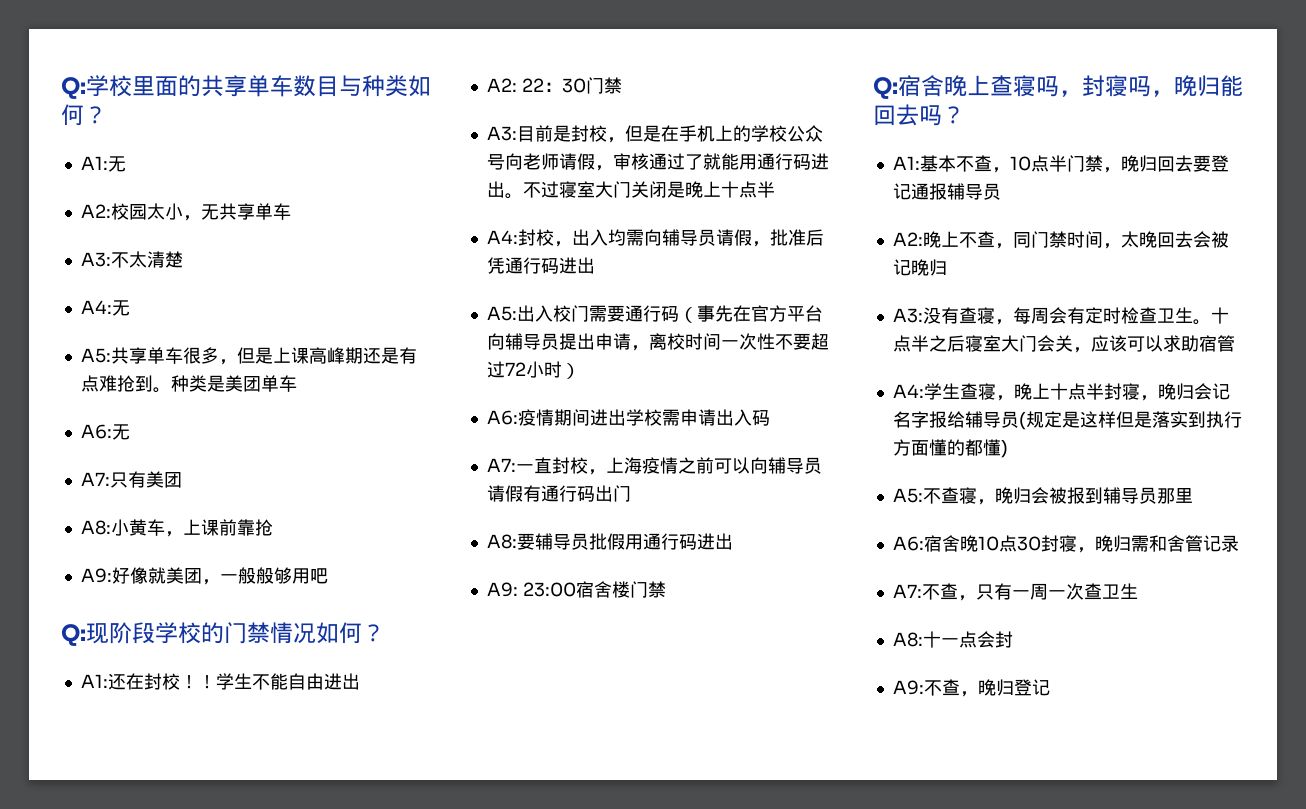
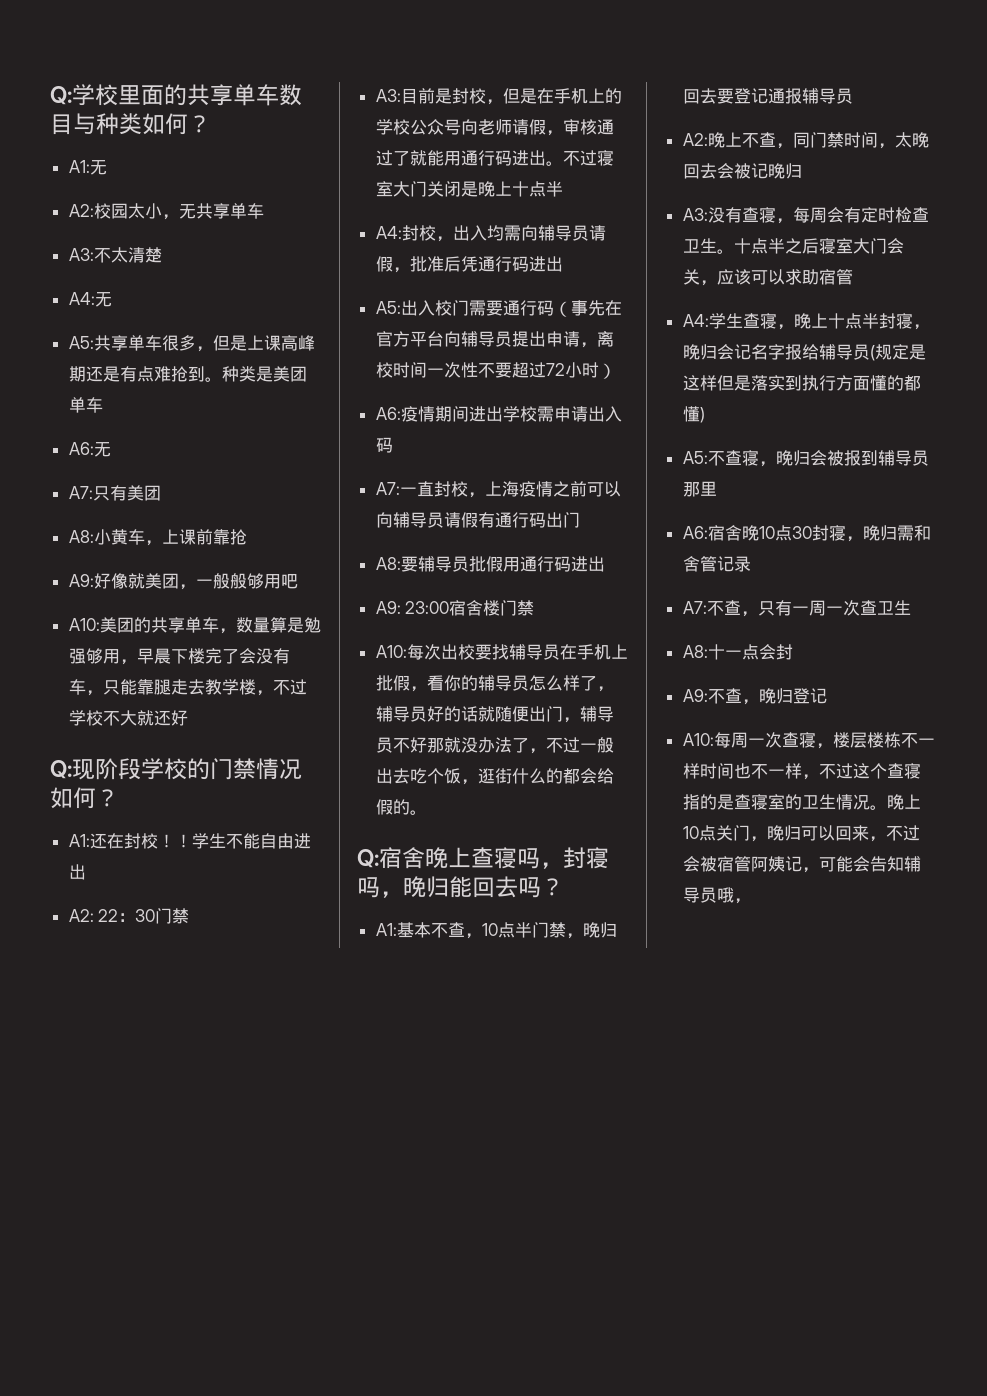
+ A10:美团的共享单车，数量算是勉强够用，早晨下楼完了会没有车，只能靠腿走去教学楼，不过学校不大就还好
+ A10:每次出校要找辅导员在手机上批假，看你的辅导员怎么样了，辅导员好的话就随便出门，辅导员不好那就没办法了，不过一般出去吃个饭，逛街什么的都会给假的。
+ A10:每周一次查寝，楼层楼栋不一样时间也不一样，不过这个查寝指的是查寝室的卫生情况。晚上10点关门，晚归可以回来，不过会被宿管阿姨记，可能会告知辅导员哦，

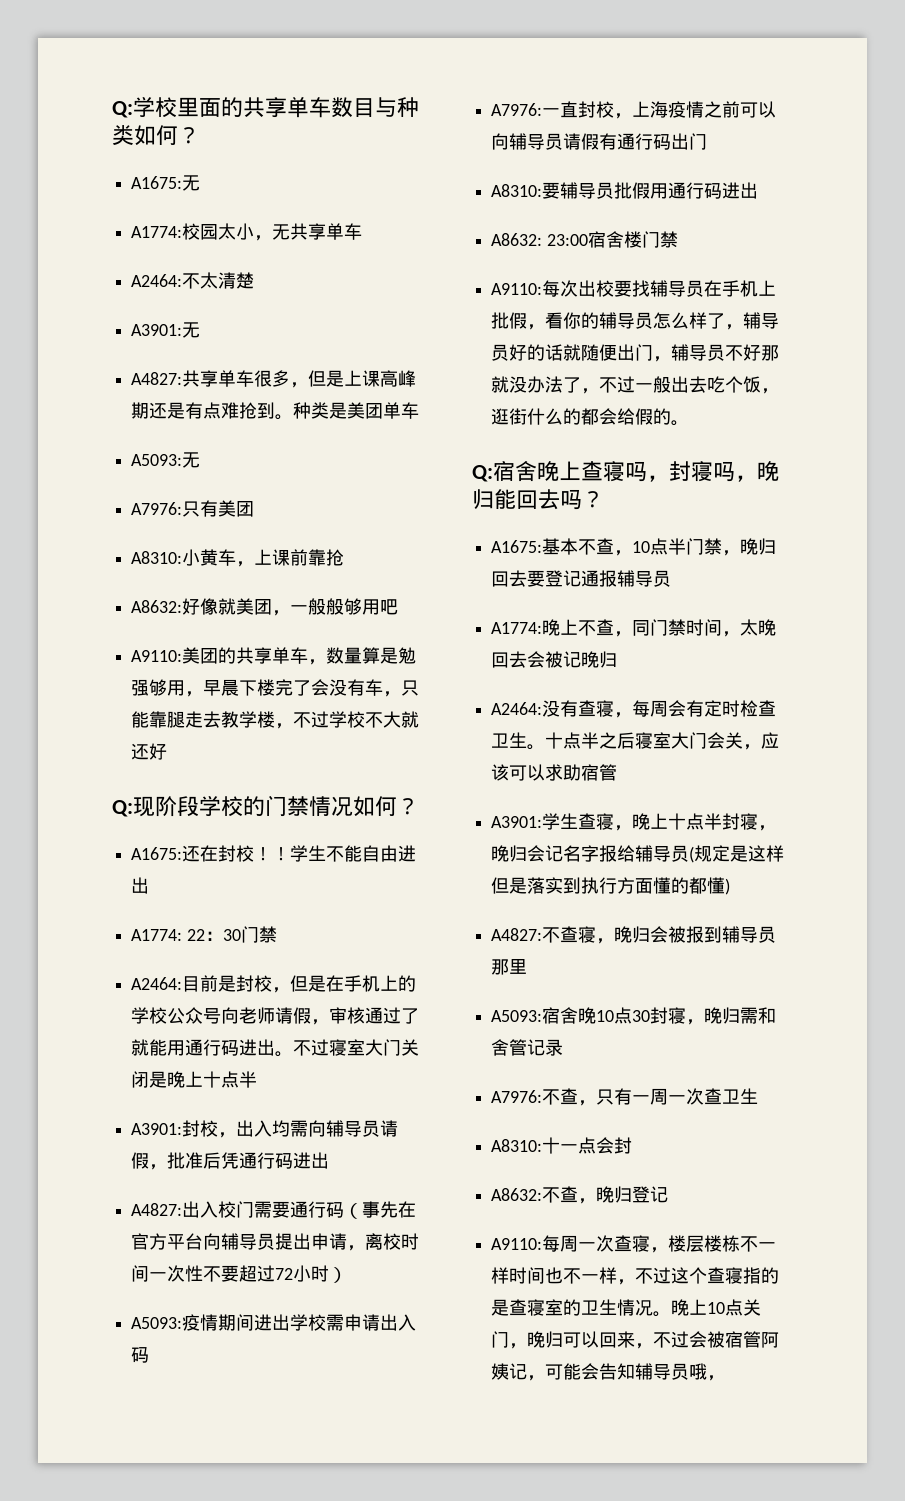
- A1:无
- A2:校园太小，无共享单车
+ A1675:无
+ A1774:校园太小，无共享单车
- A3:不太清楚
+ A2464:不太清楚
- A4:无
- A5:共享单车很多，但是上课高峰期还是有点难抢到。
+ A3901:无
+ A4827:共享单车很多，但是上课高峰期还是有点难抢到。
- A6:无
- A7:只有美团
+ A5093:无
+ A7976:只有美团
- A8:小黄车，上课前靠抢
+ A8310:小黄车，上课前靠抢
- A9:好像就美团，一般般够用吧
+ A8632:好像就美团，一般般够用吧
- A10:美团的共享单车，数量算是勉强够用，早晨下楼完了会没有车，只能靠腿走去教学楼，不过学校不大就还好
+ A9110:美团的共享单车，数量算是勉强够用，早晨下楼完了会没有车，只能靠腿走去教学楼，不过学校不大就还好
- A1:还在封校！
+ A1675:还在封校！
- A2: 22：30门禁
+ A1774: 22：30门禁
- A3:目前是封校，但是在手机上的学校公众号向老师请假，审核通过了就能用通行码进出。
+ A2464:目前是封校，但是在手机上的学校公众号向老师请假，审核通过了就能用通行码进出。
- A4:封校，出入均需向辅导员请假，批准后凭通行码进出
+ A3901:封校，出入均需向辅导员请假，批准后凭通行码进出
- A5:出入校门需要通行码（事先在官方平台向辅导员提出申请，离校时间一次性不要超过72小时）
+ A4827:出入校门需要通行码（事先在官方平台向辅导员提出申请，离校时间一次性不要超过72小时）
- A6:疫情期间进出学校需申请出入码
+ A5093:疫情期间进出学校需申请出入码
- A7:一直封校，上海疫情之前可以向辅导员请假有通行码出门
+ A7976:一直封校，上海疫情之前可以向辅导员请假有通行码出门
- A8:要辅导员批假用通行码进出
+ A8310:要辅导员批假用通行码进出
- A9: 23:00宿舍楼门禁
+ A8632: 23:00宿舍楼门禁
- A10:每次出校要找辅导员在手机上批假，看你的辅导员怎么样了，辅导员好的话就随便出门，辅导员不好那就没办法了，不过一般出去吃个饭，逛街什么的都会给假的。
+ A9110:每次出校要找辅导员在手机上批假，看你的辅导员怎么样了，辅导员好的话就随便出门，辅导员不好那就没办法了，不过一般出去吃个饭，逛街什么的都会给假的。
- A1:基本不查，10点半门禁，晚归回去要登记通报辅导员
+ A1675:基本不查，10点半门禁，晚归回去要登记通报辅导员
- A2:晚上不查，同门禁时间，太晚回去会被记晚归
+ A1774:晚上不查，同门禁时间，太晚回去会被记晚归
- A3:没有查寝，每周会有定时检查卫生。
+ A2464:没有查寝，每周会有定时检查卫生。
- A4:学生查寝，晚上十点半封寝，晚归会记名字报给辅导员(规定是这样但是落实到执行方面懂的都懂)
+ A3901:学生查寝，晚上十点半封寝，晚归会记名字报给辅导员(规定是这样但是落实到执行方面懂的都懂)
- A5:不查寝，晚归会被报到辅导员那里
+ A4827:不查寝，晚归会被报到辅导员那里
- A6:宿舍晚10点30封寝，晚归需和舍管记录
+ A5093:宿舍晚10点30封寝，晚归需和舍管记录
- A7:不查，只有一周一次查卫生
+ A7976:不查，只有一周一次查卫生
- A8:十一点会封
+ A8310:十一点会封
- A9:不查，晚归登记
+ A8632:不查，晚归登记
- A10:每周一次查寝，楼层楼栋不一样时间也不一样，不过这个查寝指的是查寝室的卫生情况。
+ A9110:每周一次查寝，楼层楼栋不一样时间也不一样，不过这个查寝指的是查寝室的卫生情况。

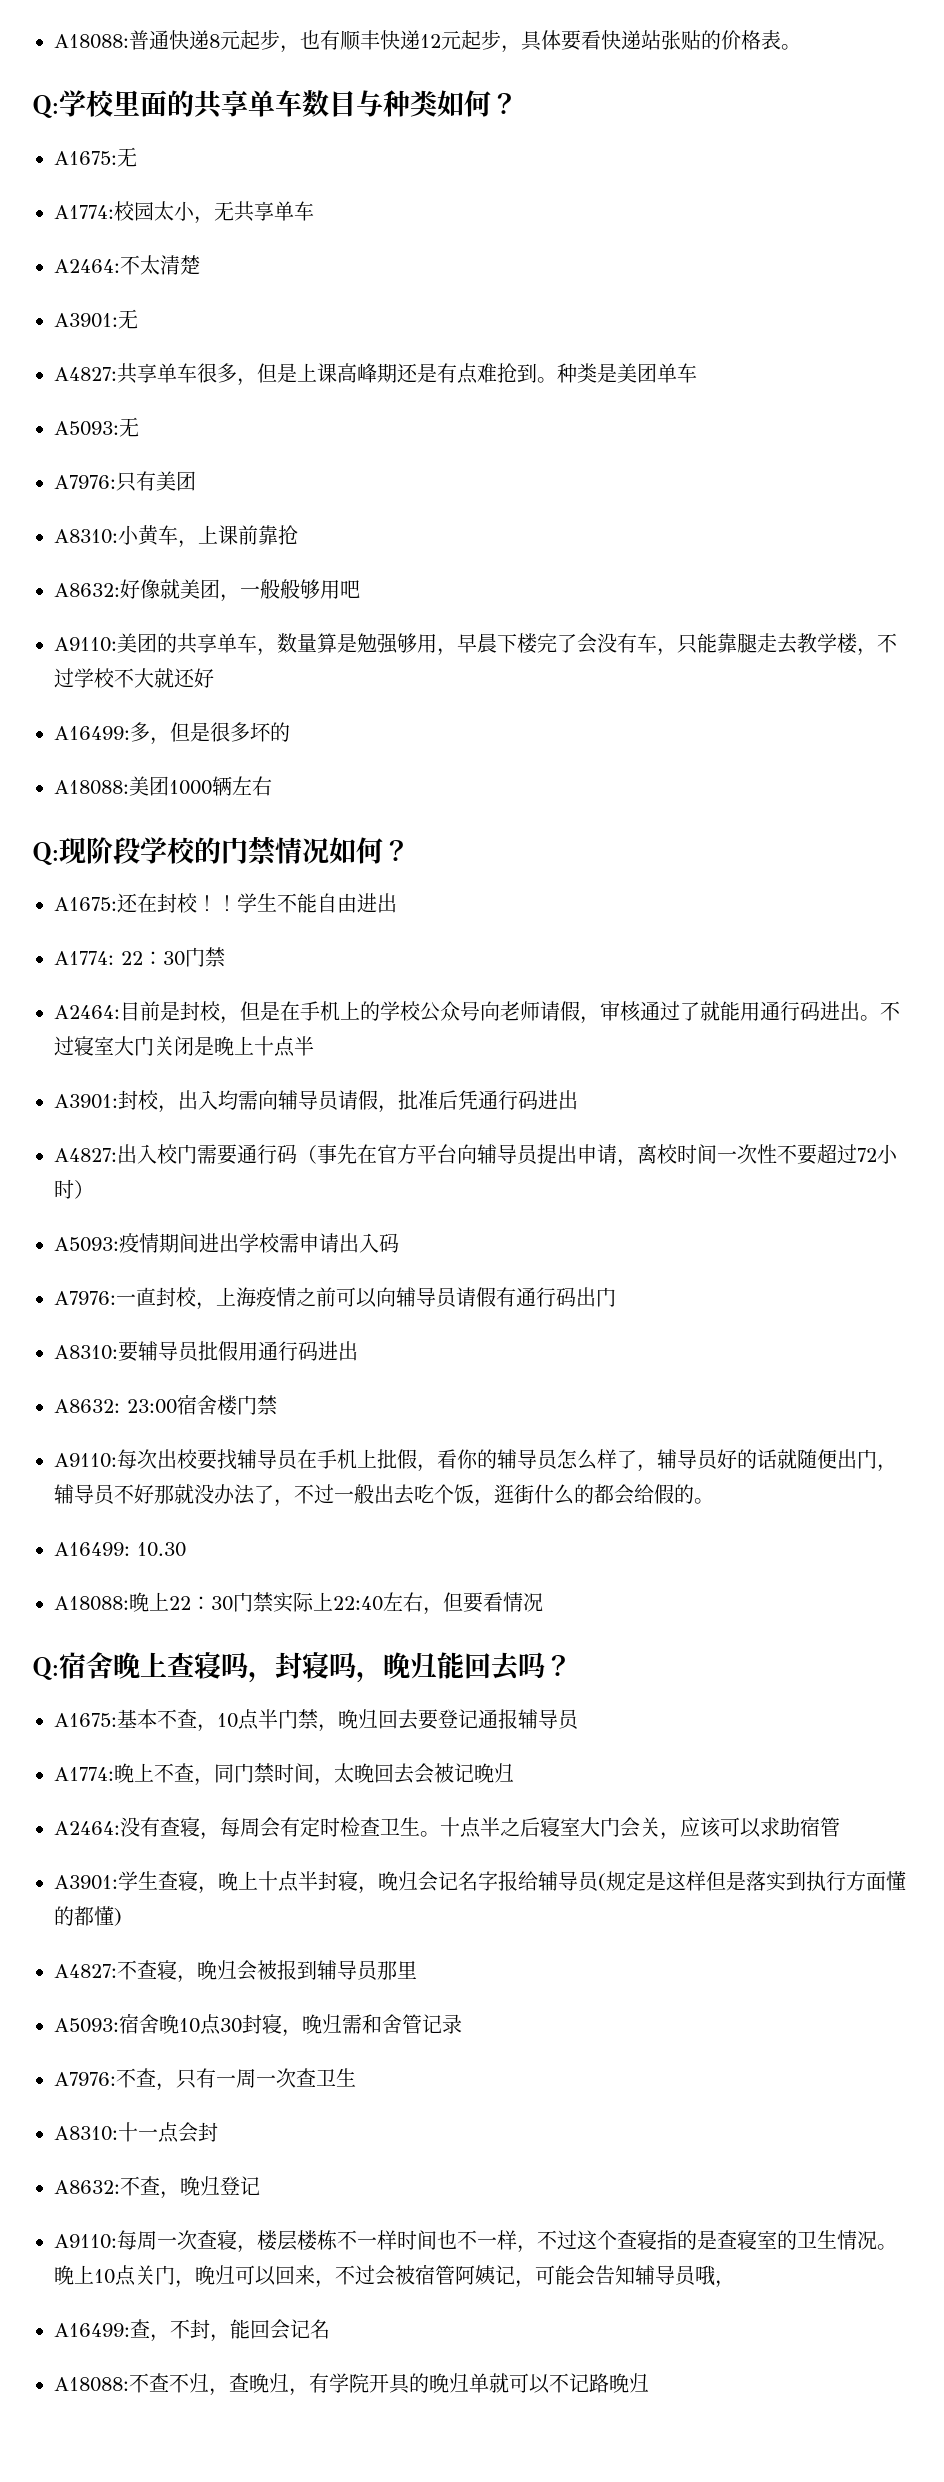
+ A18088:普通快递8元起步，也有顺丰快递12元起步，具体要看快递站张贴的价格表。
+ A16499:多，但是很多坏的
+ A18088:美团1000辆左右
+ A16499: 10.30
+ A18088:晚上22：30门禁实际上22:40左右，但要看情况
+ A16499:查，不封，能回会记名
+ A18088:不查不归，查晚归，有学院开具的晚归单就可以不记路晚归

